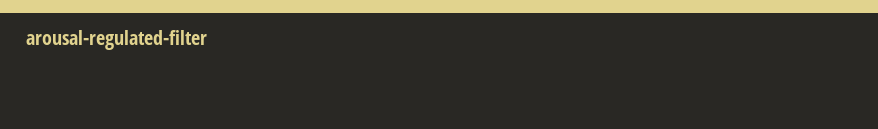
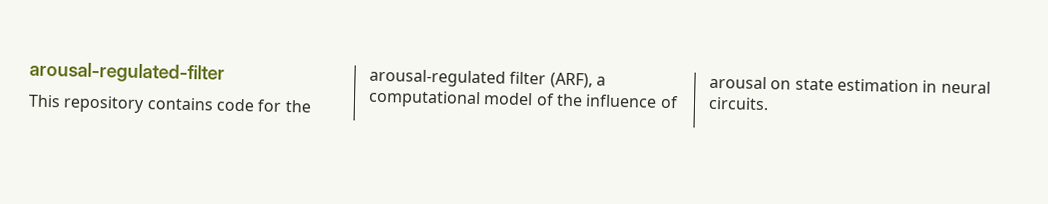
+ This repository contains code for the arousal-regulated filter (ARF), a computational model of the influence of arousal on state estimation in neural circuits.

